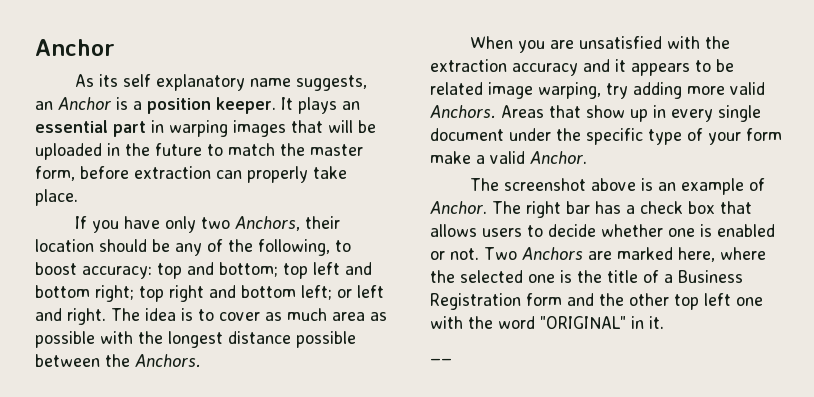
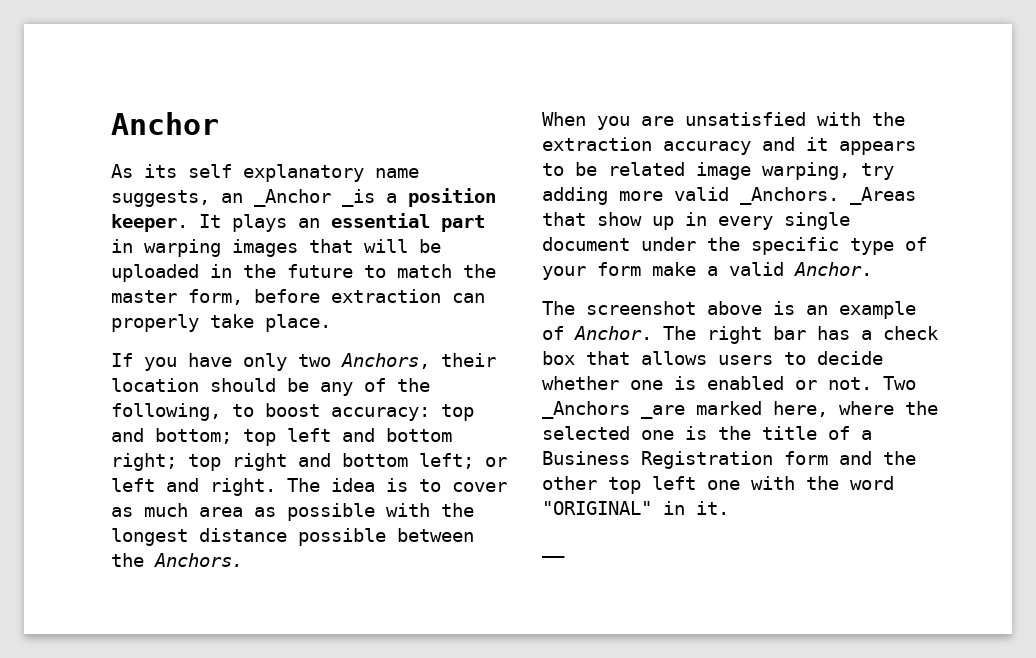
- As its self explanatory name suggests, an Anchor is a position keeper.
+ As its self explanatory name suggests, an _Anchor _is a position keeper.
- When you are unsatisfied with the extraction accuracy and it appears to be related image warping, try adding more valid Anchors. Areas that show up in every single document under the specific type of your form make a valid Anchor.
+ When you are unsatisfied with the extraction accuracy and it appears to be related image warping, try adding more valid _Anchors. _Areas that show up in every single document under the specific type of your form make a valid Anchor.
- Two Anchors are marked here, where the selected one is the title of a Business Registration form and the other top left one with the word "ORIGINAL" in it.
+ Two _Anchors _are marked here, where the selected one is the title of a Business Registration form and the other top left one with the word "ORIGINAL" in it.

